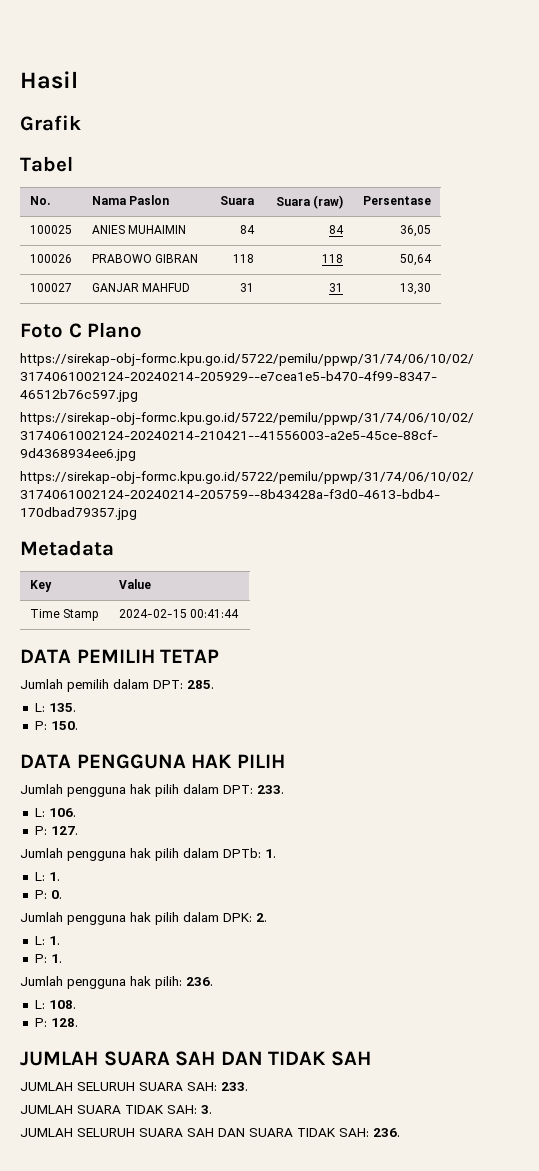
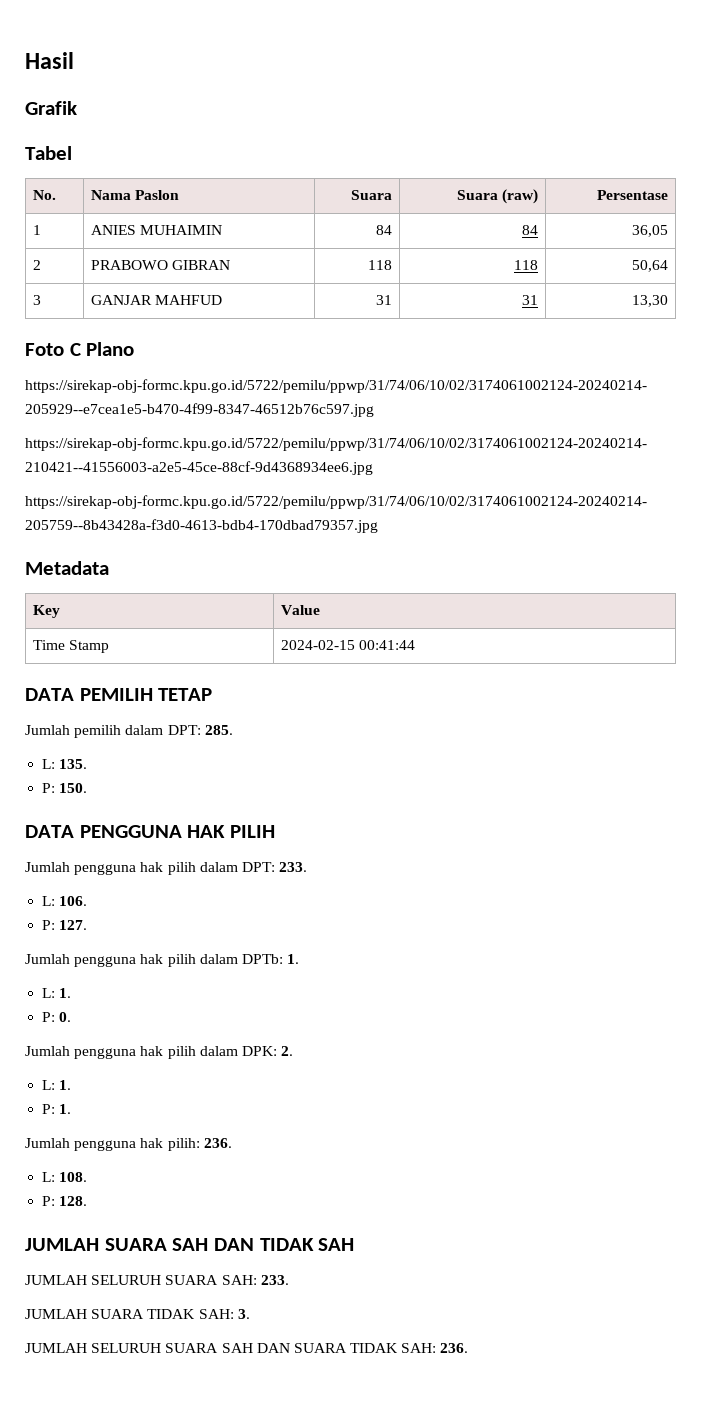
- 100025 | ANIES MUHAIMIN | 84 | 84 | 36,05
+ 1 | ANIES MUHAIMIN | 84 | 84 | 36,05
- 100026 | PRABOWO GIBRAN | 118 | 118 | 50,64
+ 2 | PRABOWO GIBRAN | 118 | 118 | 50,64
- 100027 | GANJAR MAHFUD | 31 | 31 | 13,30
+ 3 | GANJAR MAHFUD | 31 | 31 | 13,30

